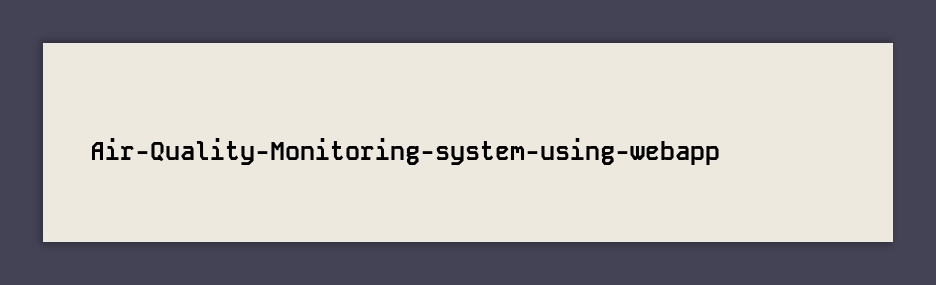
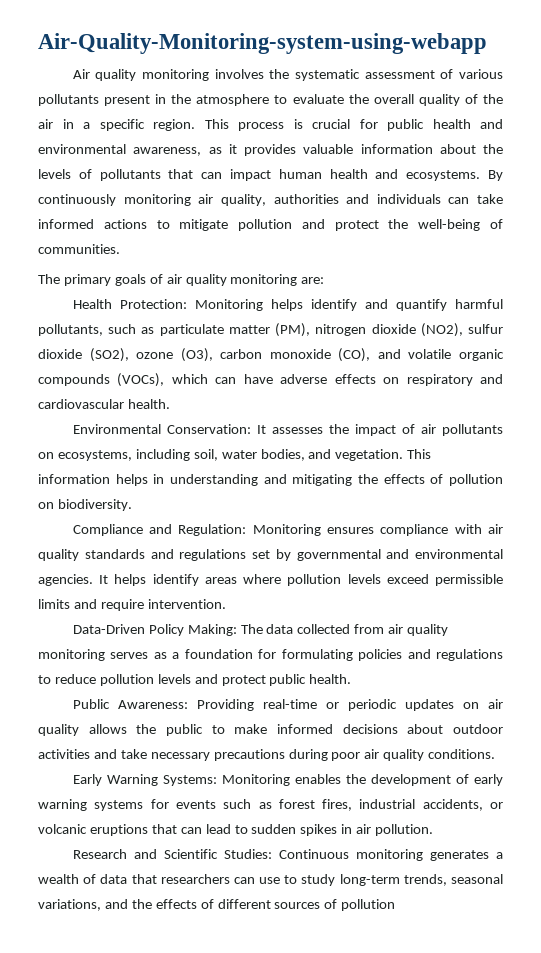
+ Air quality monitoring involves the systematic assessment of various pollutants present in the atmosphere to evaluate the overall quality of the air in a specific region. This process is crucial for public health and environmental awareness, as it provides valuable information about the levels of pollutants that can impact human health and ecosystems. By continuously monitoring air quality, authorities and individuals can take informed actions to mitigate pollution and protect the well-being of communities.
+ The primary goals of air quality monitoring are:
+ Health Protection: Monitoring helps identify and quantify harmful pollutants, such as particulate matter (PM), nitrogen dioxide (NO2), sulfur dioxide (SO2), ozone (O3), carbon monoxide (CO), and volatile organic compounds (VOCs), which can have adverse effects on respiratory and cardiovascular health.
+ Environmental Conservation: It assesses the impact of air pollutants on ecosystems, including soil, water bodies, and vegetation. This information helps in understanding and mitigating the effects of pollution on biodiversity.
+ Compliance and Regulation: Monitoring ensures compliance with air quality standards and regulations set by governmental and environmental agencies. It helps identify areas where pollution levels exceed permissible limits and require intervention.
+ Data-Driven Policy Making: The data collected from air quality monitoring serves as a foundation for formulating policies and regulations to reduce pollution levels and protect public health.
+ Public Awareness: Providing real-time or periodic updates on air quality allows the public to make informed decisions about outdoor activities and take necessary precautions during poor air quality conditions.
+ Early Warning Systems: Monitoring enables the development of early warning systems for events such as forest fires, industrial accidents, or volcanic eruptions that can lead to sudden spikes in air pollution.
+ Research and Scientific Studies: Continuous monitoring generates a wealth of data that researchers can use to study long-term trends, seasonal variations, and the effects of different sources of pollution

